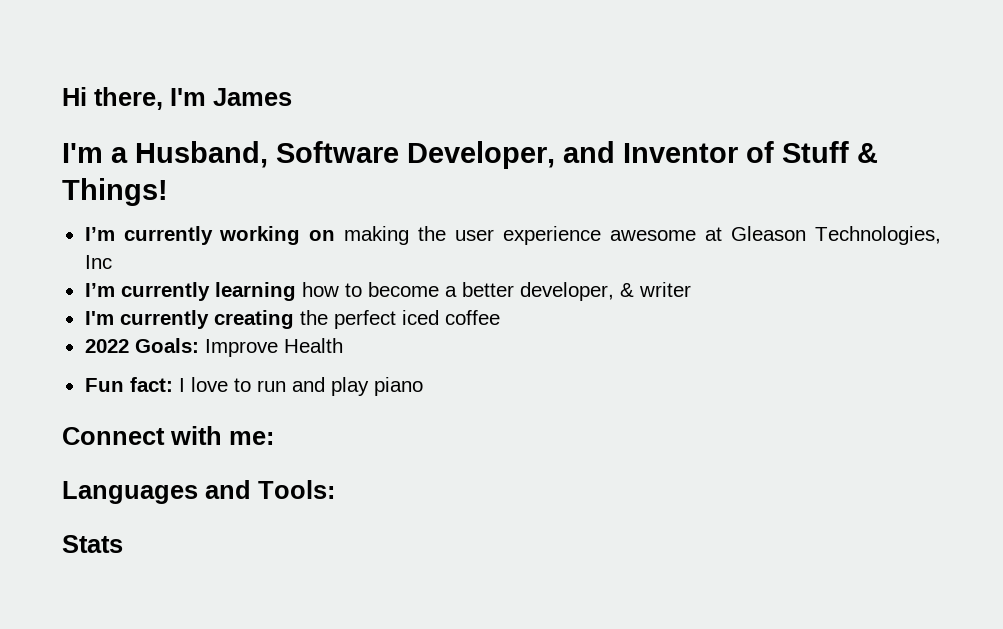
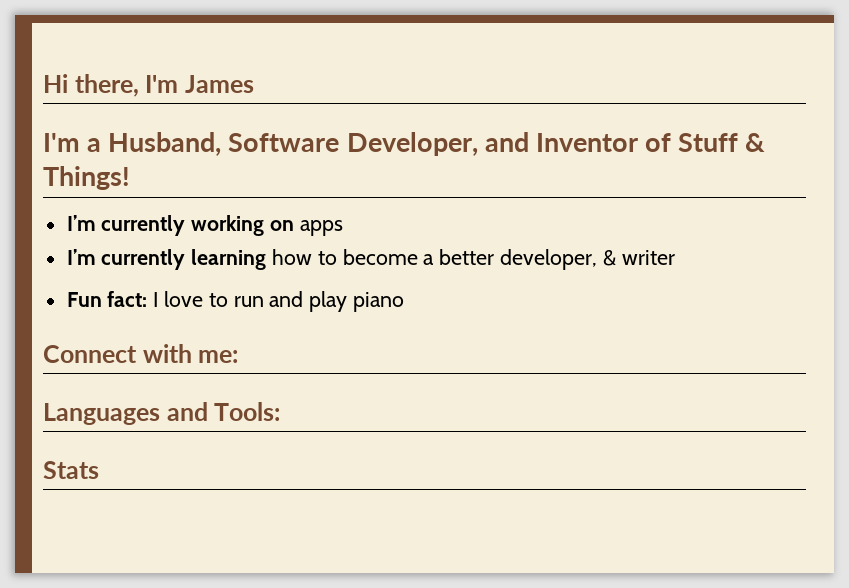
- I’m currently working on making the user experience awesome at Gleason Technologies, Inc
+ I’m currently working on apps
- I'm currently creating the perfect iced coffee
- 2022 Goals: Improve Health

